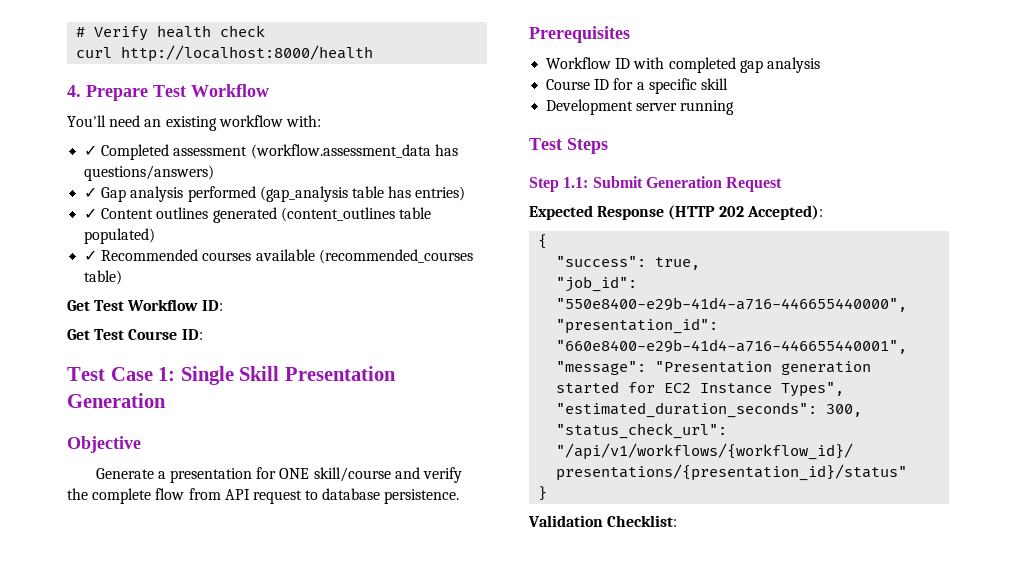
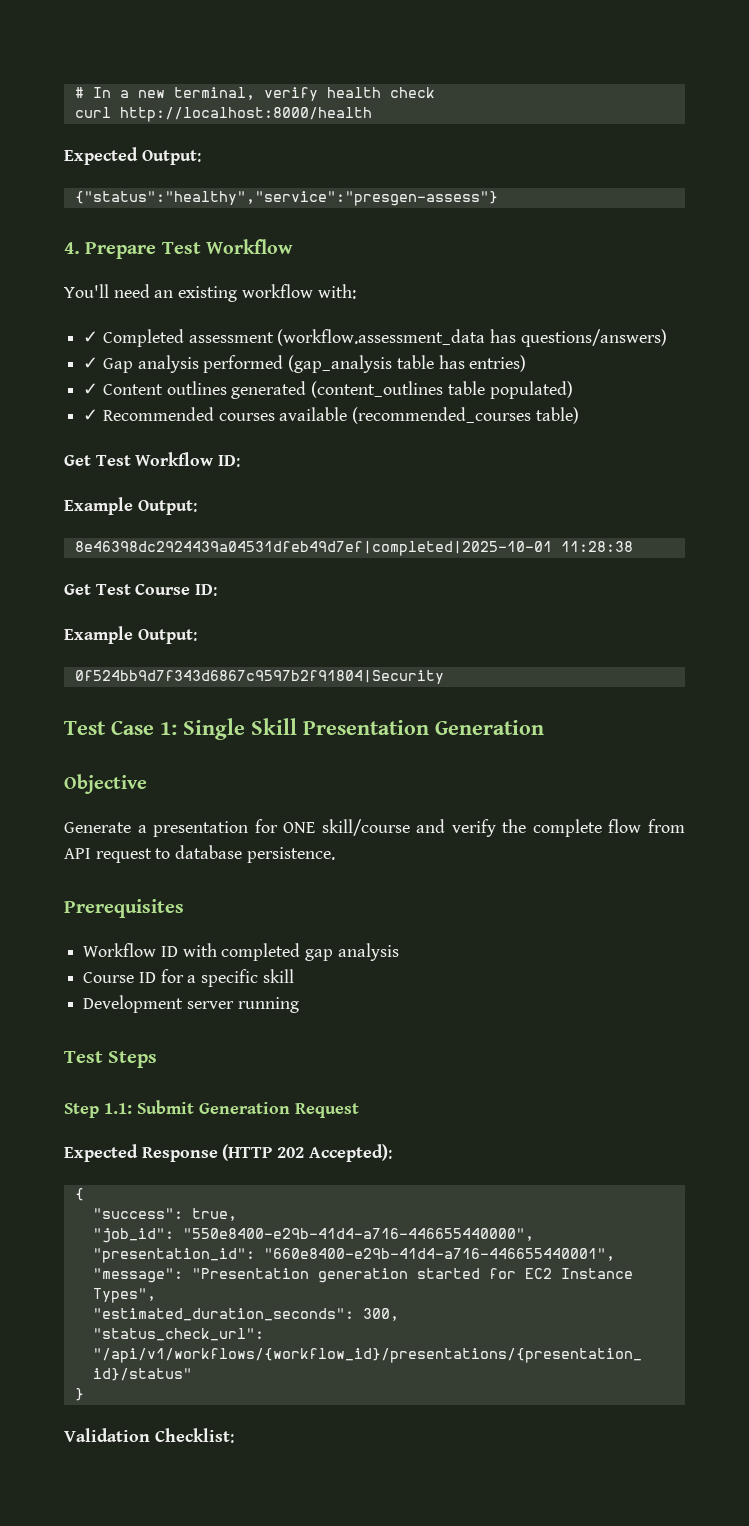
- # Verify health check
+ # In a new terminal, verify health check
+ Expected Output:
+ {"status":"healthy","service":"presgen-assess"}
  Get Test Workflow ID:
+ Example Output:
+ 8e46398dc2924439a04531dfeb49d7ef|completed|2025-10-01 11:28:38
  Get Test Course ID:
+ Example Output:
+ 0f524bb9d7f343d6867c9597b2f91804|Security

